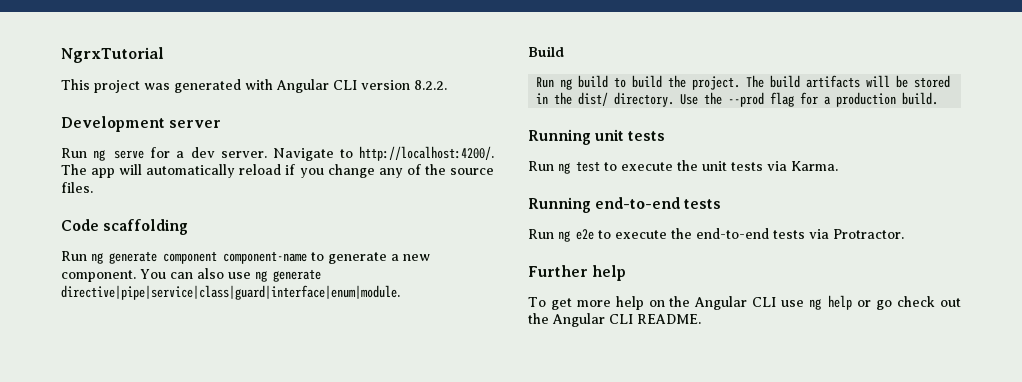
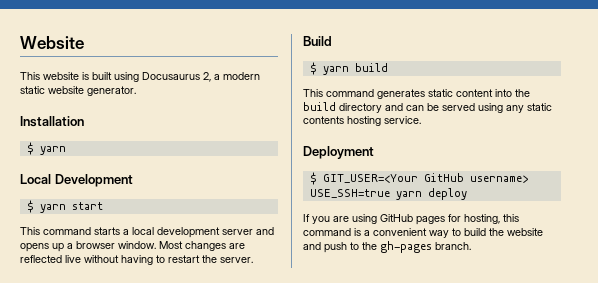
- NgrxTutorial
- This project was generated with Angular CLI version 8.2.2.
- Development server
- Run ng serve for a dev server. Navigate to http://localhost:4200/. The app will automatically reload if you change any of the source files.
- Code scaffolding
- Run ng generate component component-name to generate a new component. You can also use ng generate directive|pipe|service|class|guard|interface|enum|module.
+ Website
+ This website is built using Docusaurus 2, a modern static website generator.
+ Installation
+ $ yarn
+ Local Development
+ $ yarn start
+ This command starts a local development server and opens up a browser window. Most changes are reflected live without having to restart the server.
- Run ng build to build the project. The build artifacts will be stored in the dist/ directory. Use the --prod flag for a production build.
- Running unit tests
- Run ng test to execute the unit tests via Karma.
- Running end-to-end tests
- Run ng e2e to execute the end-to-end tests via Protractor.
- Further help
- To get more help on the Angular CLI use ng help or go check out the Angular CLI README.
+ $ yarn build
+ This command generates static content into the build directory and can be served using any static contents hosting service.
+ Deployment
+ $ GIT_USER=<Your GitHub username> USE_SSH=true yarn deploy
+ If you are using GitHub pages for hosting, this command is a convenient way to build the website and push to the gh-pages branch.

